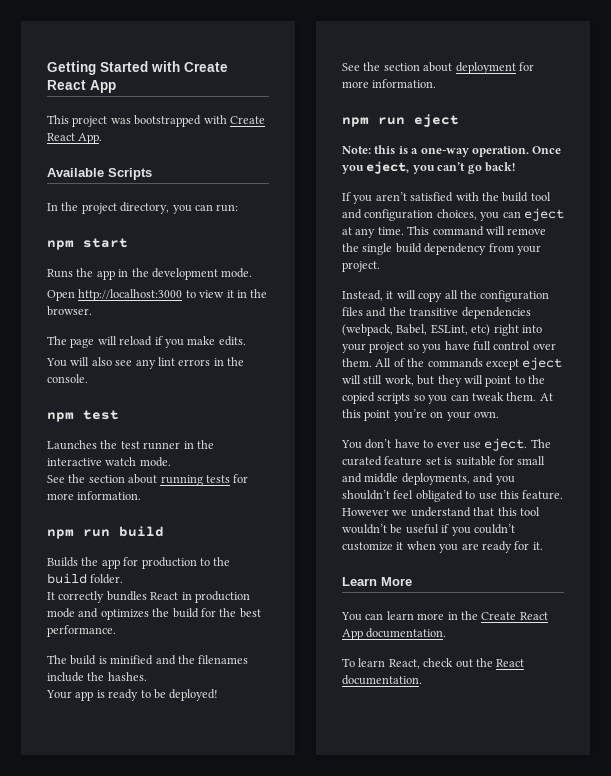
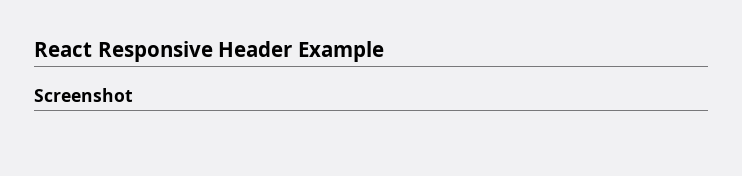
- Getting Started with Create React App
- This project was bootstrapped with Create React App.
- Available Scripts
- In the project directory, you can run:
- npm start
- Runs the app in the development mode.
- Open http://localhost:3000 to view it in the browser.
- The page will reload if you make edits.
- You will also see any lint errors in the console.
- npm test
- Launches the test runner in the interactive watch mode.
- See the section about running tests for more information.
- npm run build
- Builds the app for production to the build folder.
- It correctly bundles React in production mode and optimizes the build for the best performance.
- The build is minified and the filenames include the hashes.
- Your app is ready to be deployed!
- See the section about deployment for more information.
- npm run eject
- Note: this is a one-way operation. Once you eject, you can’t go back!
- If you aren’t satisfied with the build tool and configuration choices, you can eject at any time. This command will remove the single build dependency from your project.
- Instead, it will copy all the configuration files and the transitive dependencies (webpack, Babel, ESLint, etc) right into your project so you have full control over them. All of the commands except eject will still work, but they will point to the copied scripts so you can tweak them. At this point you’re on your own.
- You don’t have to ever use eject. The curated feature set is suitable for small and middle deployments, and you shouldn’t feel obligated to use this feature. However we understand that this tool wouldn’t be useful if you couldn’t customize it when you are ready for it.
- Learn More
- You can learn more in the Create React App documentation.
- To learn React, check out the React documentation.
+ React Responsive Header Example
+ Screenshot

